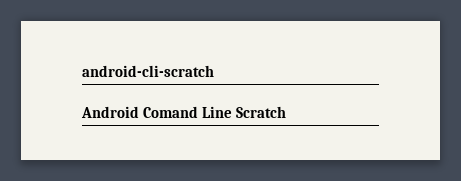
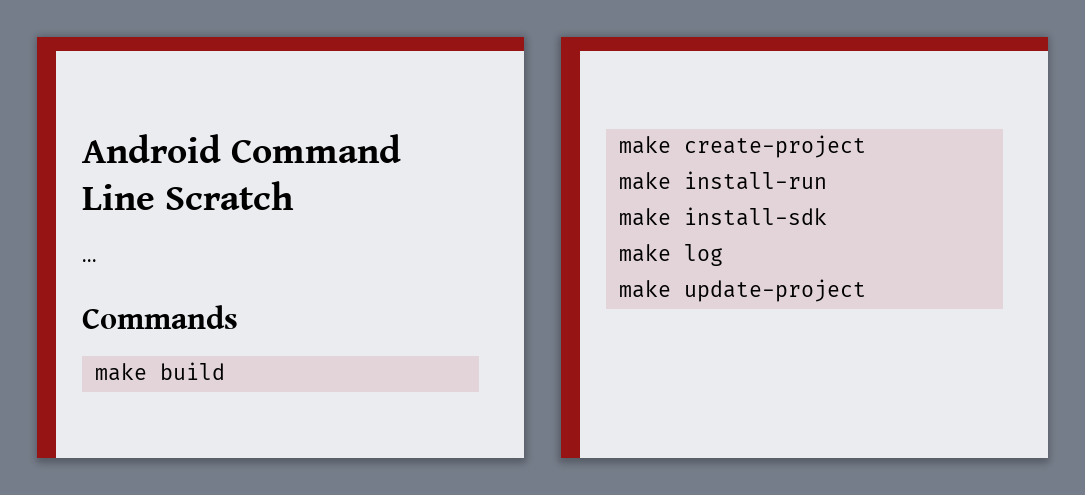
- android-cli-scratch
- Android Comand Line Scratch
+ Android Command Line Scratch
+ ...
+ Commands
+ make build
+ make create-project
+ make install-run
+ make install-sdk
+ make log
+ make update-project

